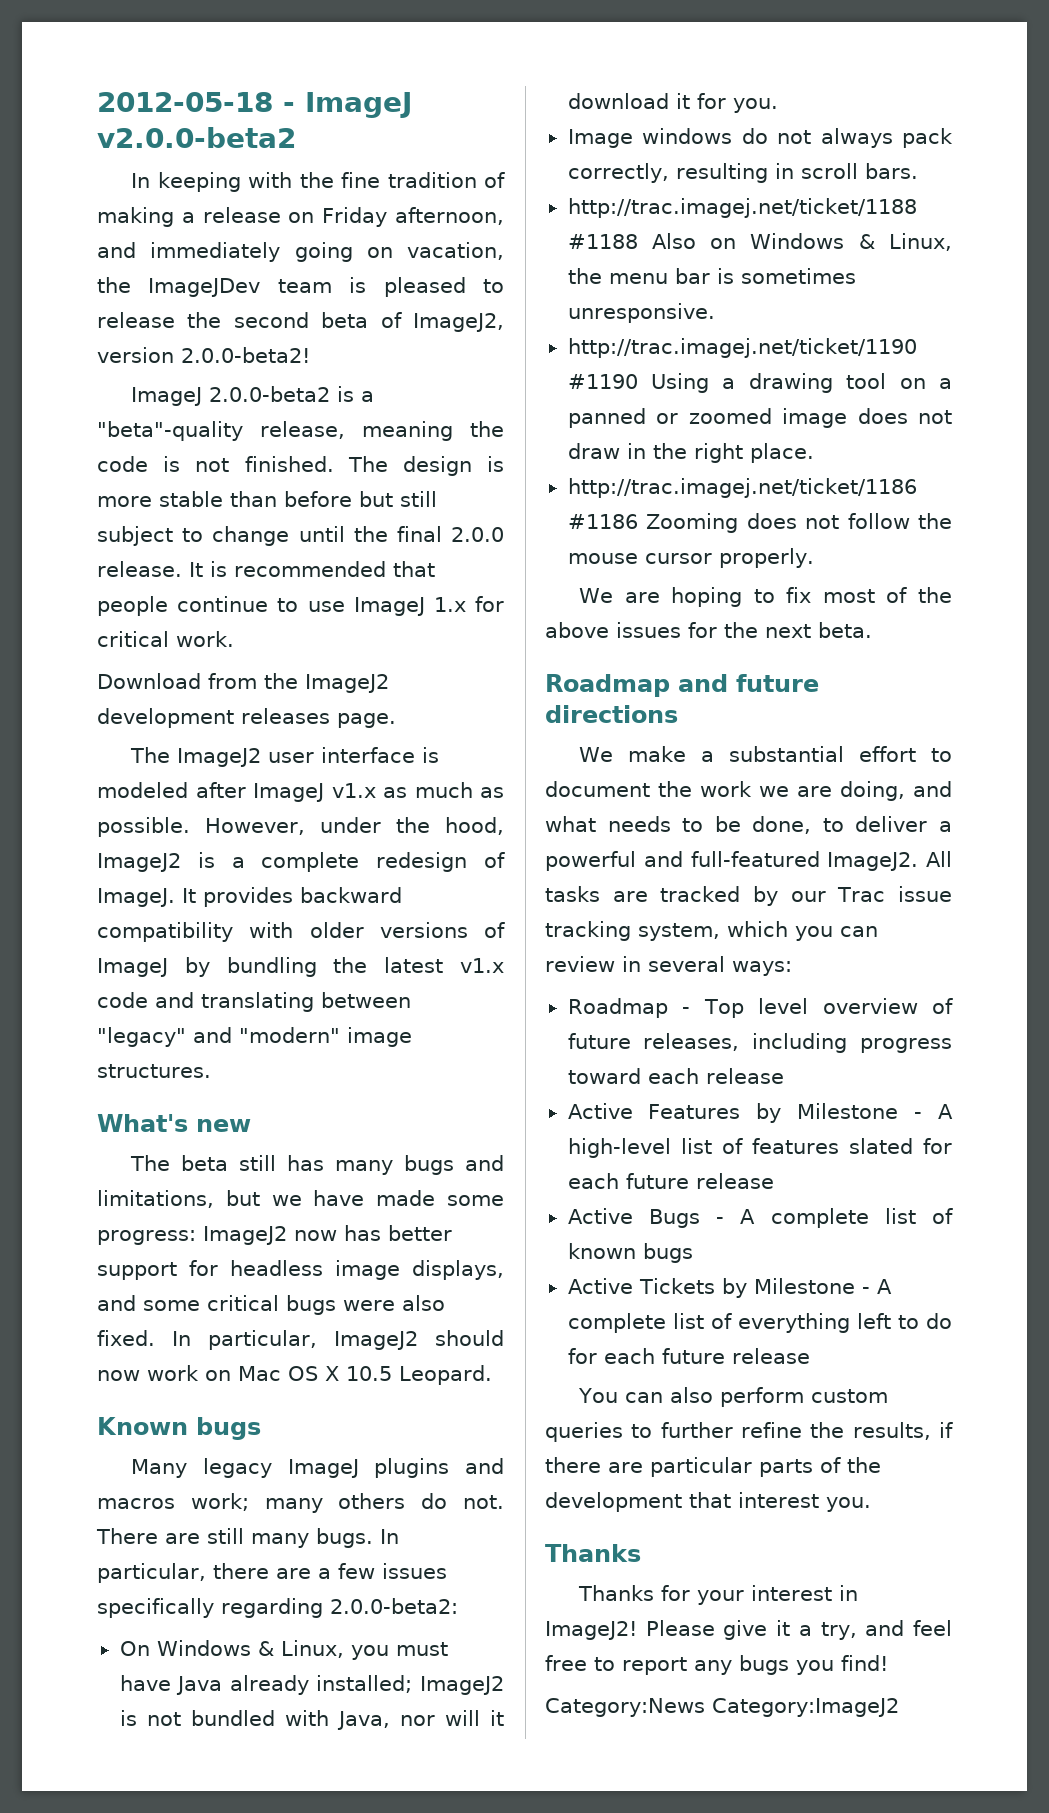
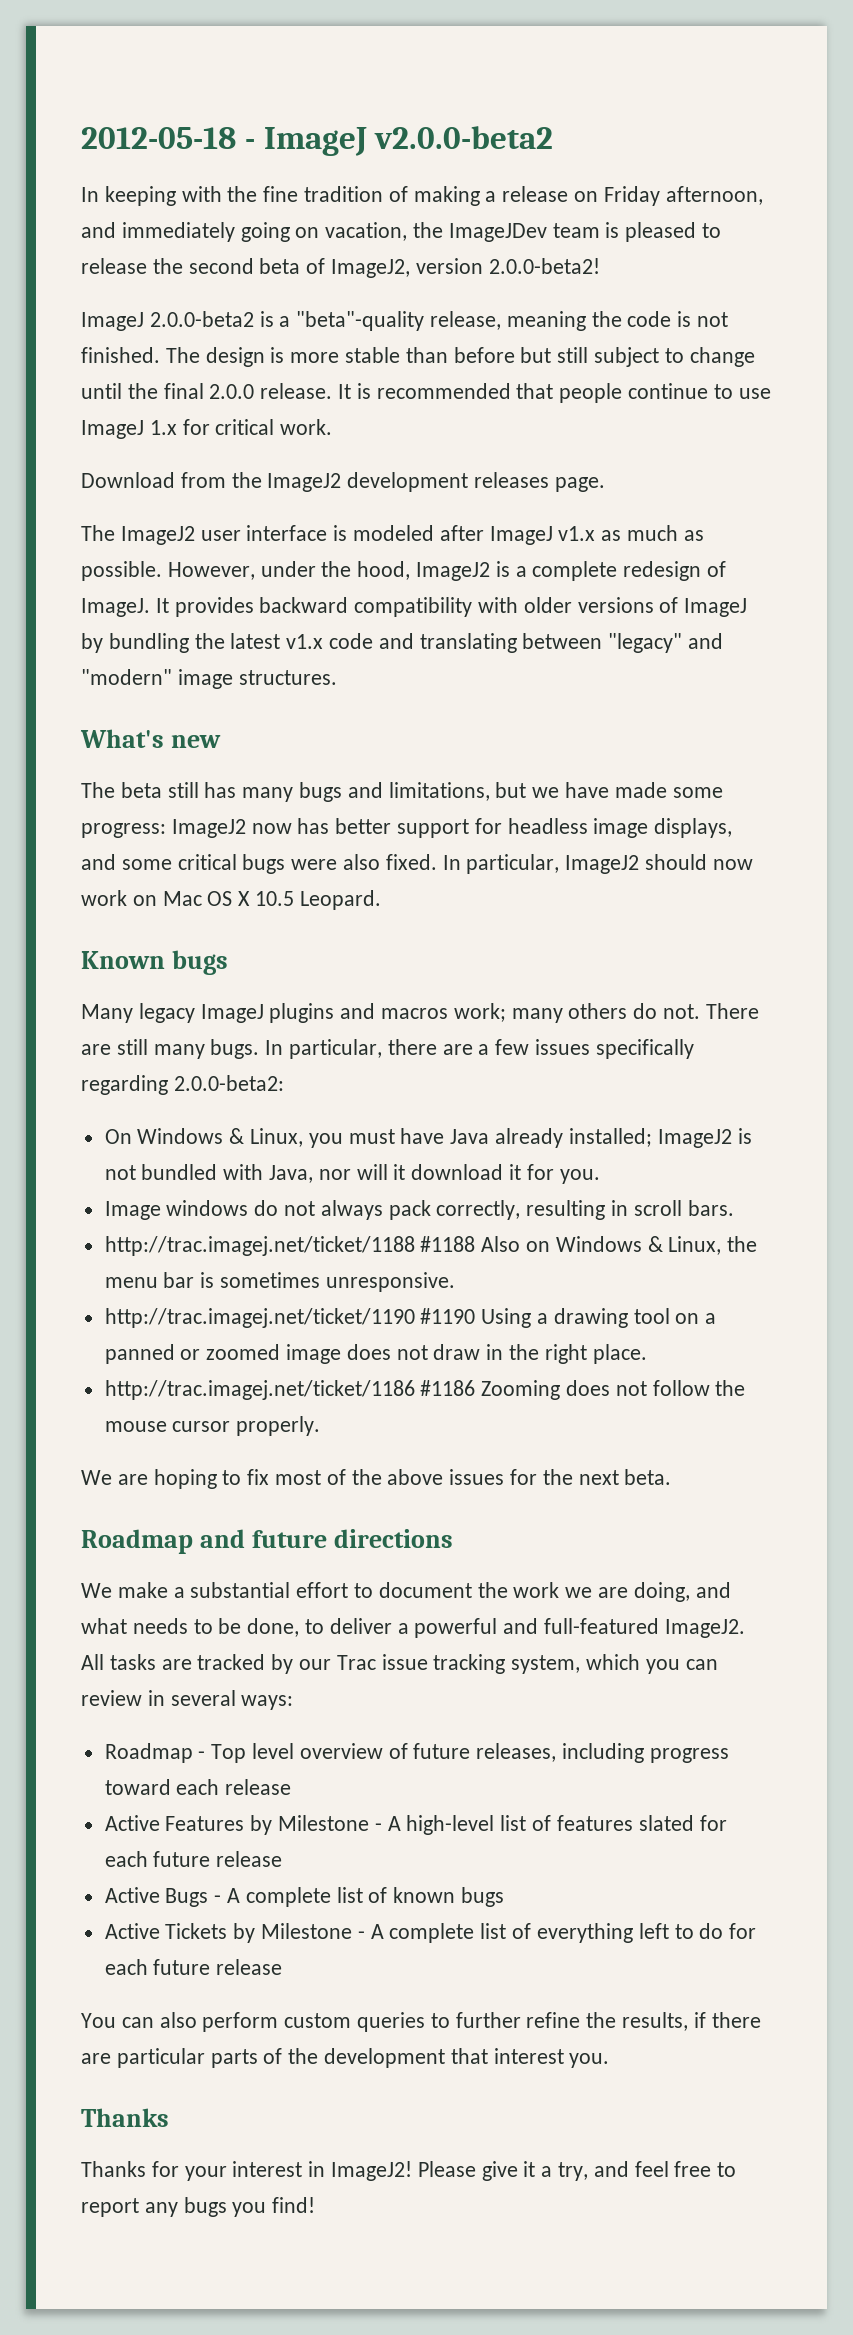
- Category:News Category:ImageJ2

